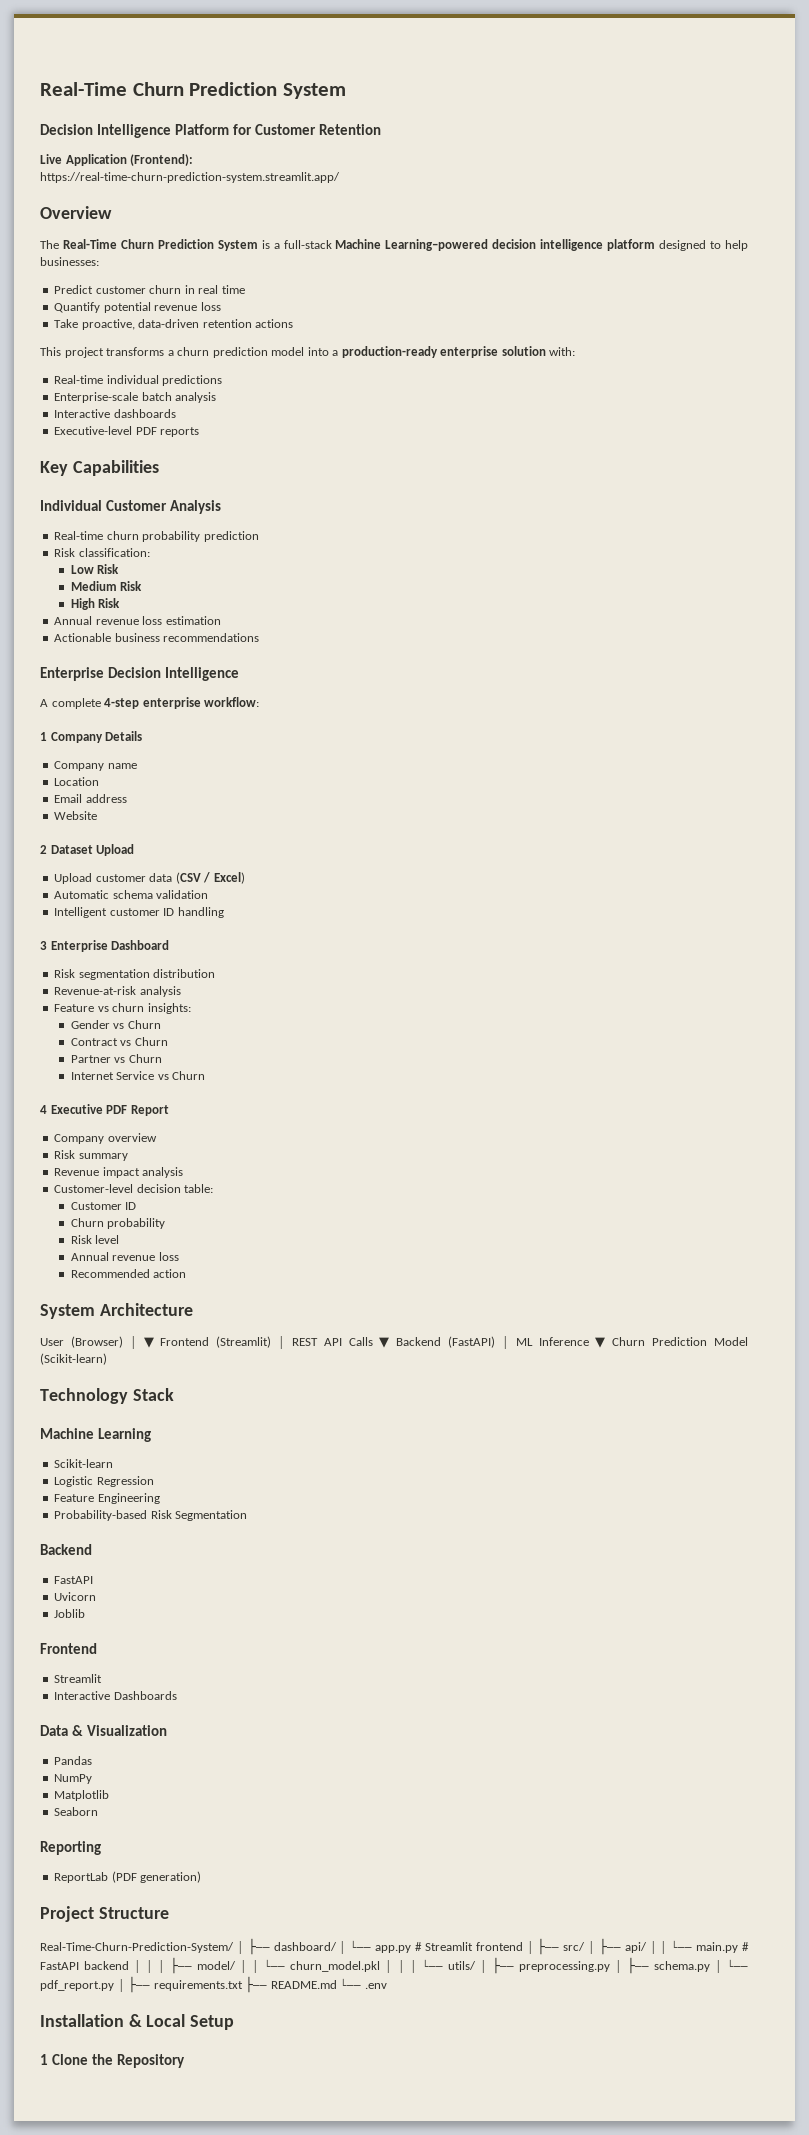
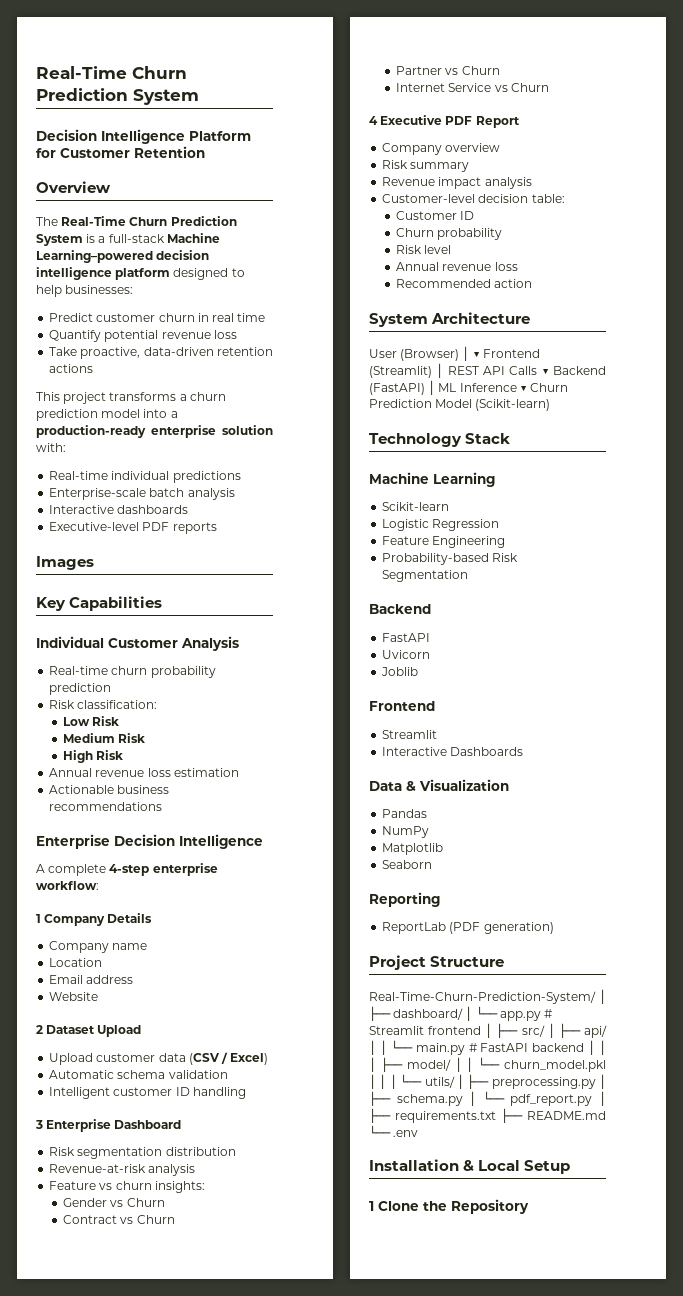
- Live Application (Frontend):
- https://real-time-churn-prediction-system.streamlit.app/
+ Images

